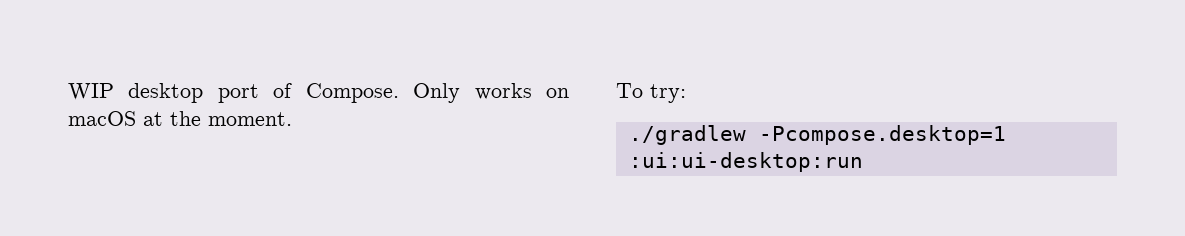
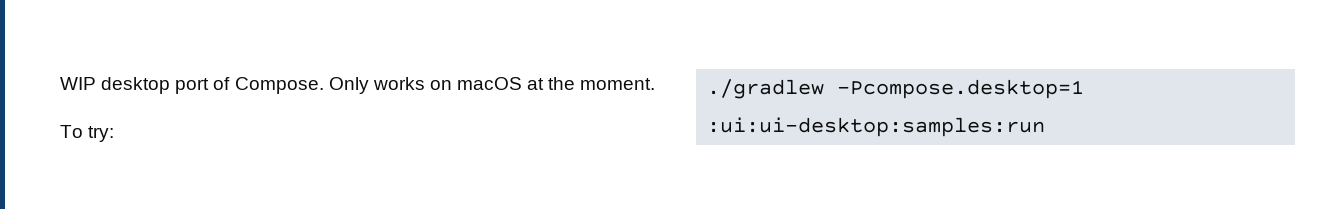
- ./gradlew -Pcompose.desktop=1 :ui:ui-desktop:run
+ ./gradlew -Pcompose.desktop=1 :ui:ui-desktop:samples:run

